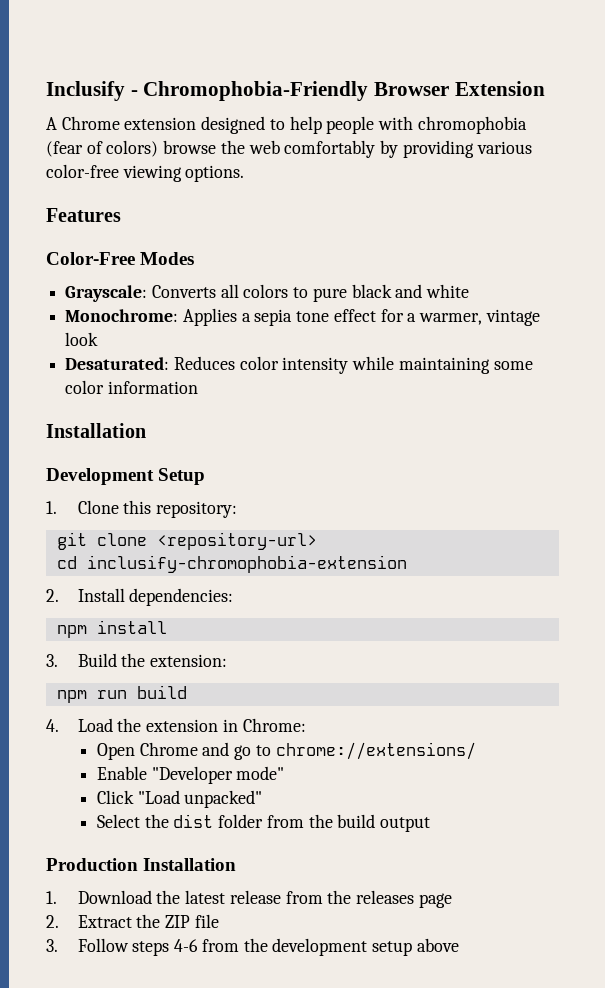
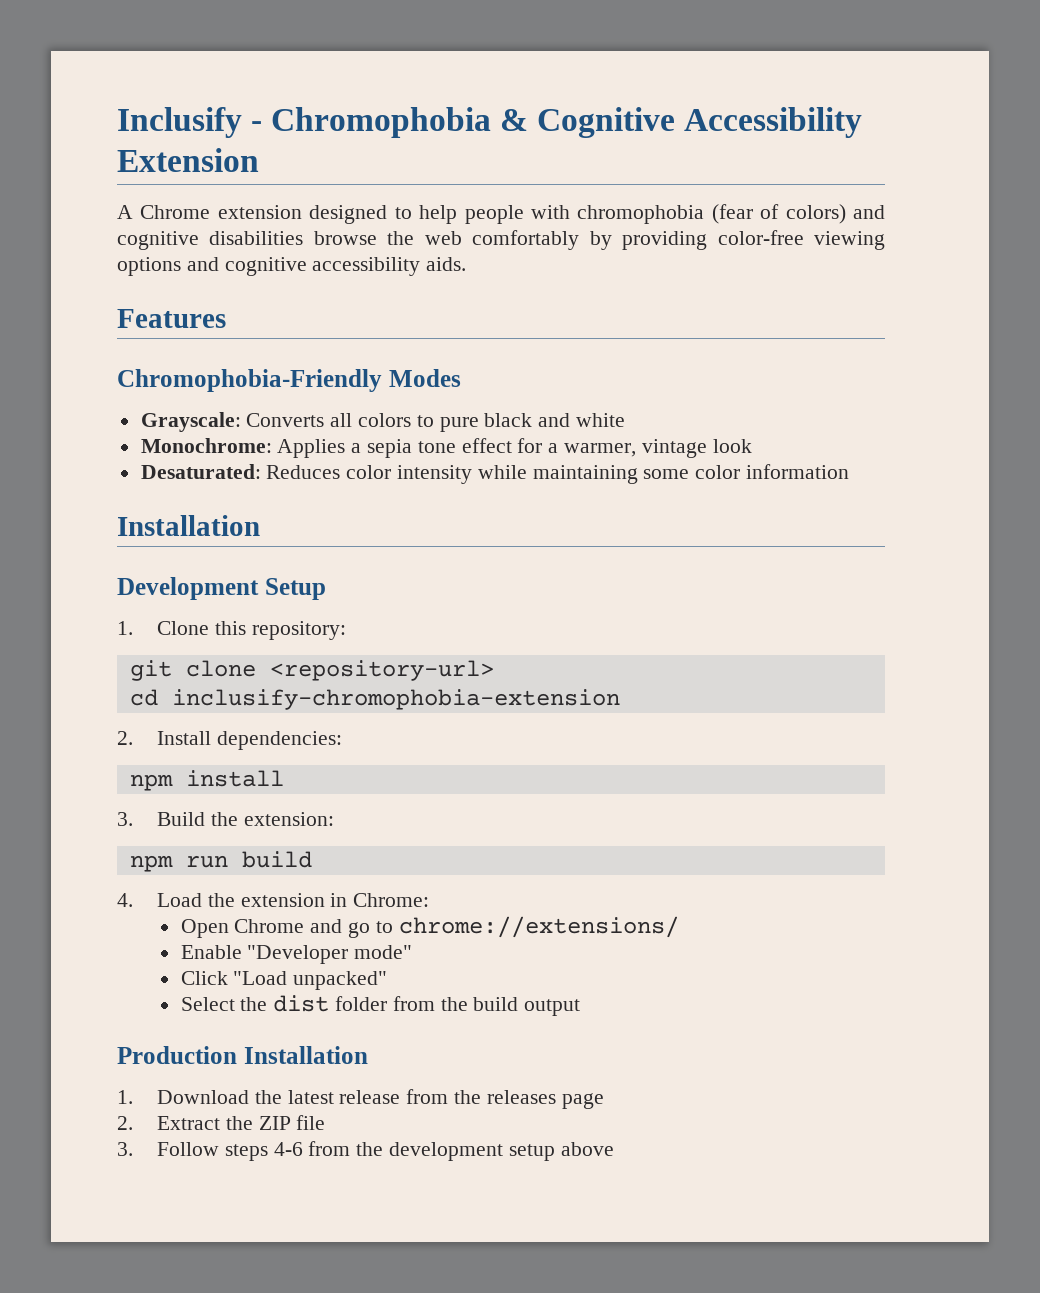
- Inclusify - Chromophobia-Friendly Browser Extension
+ Inclusify - Chromophobia & Cognitive Accessibility Extension
- A Chrome extension designed to help people with chromophobia (fear of colors) browse the web comfortably by providing various color-free viewing options.
+ A Chrome extension designed to help people with chromophobia (fear of colors) and cognitive disabilities browse the web comfortably by providing color-free viewing options and cognitive accessibility aids.
- Color-Free Modes
+ Chromophobia-Friendly Modes

